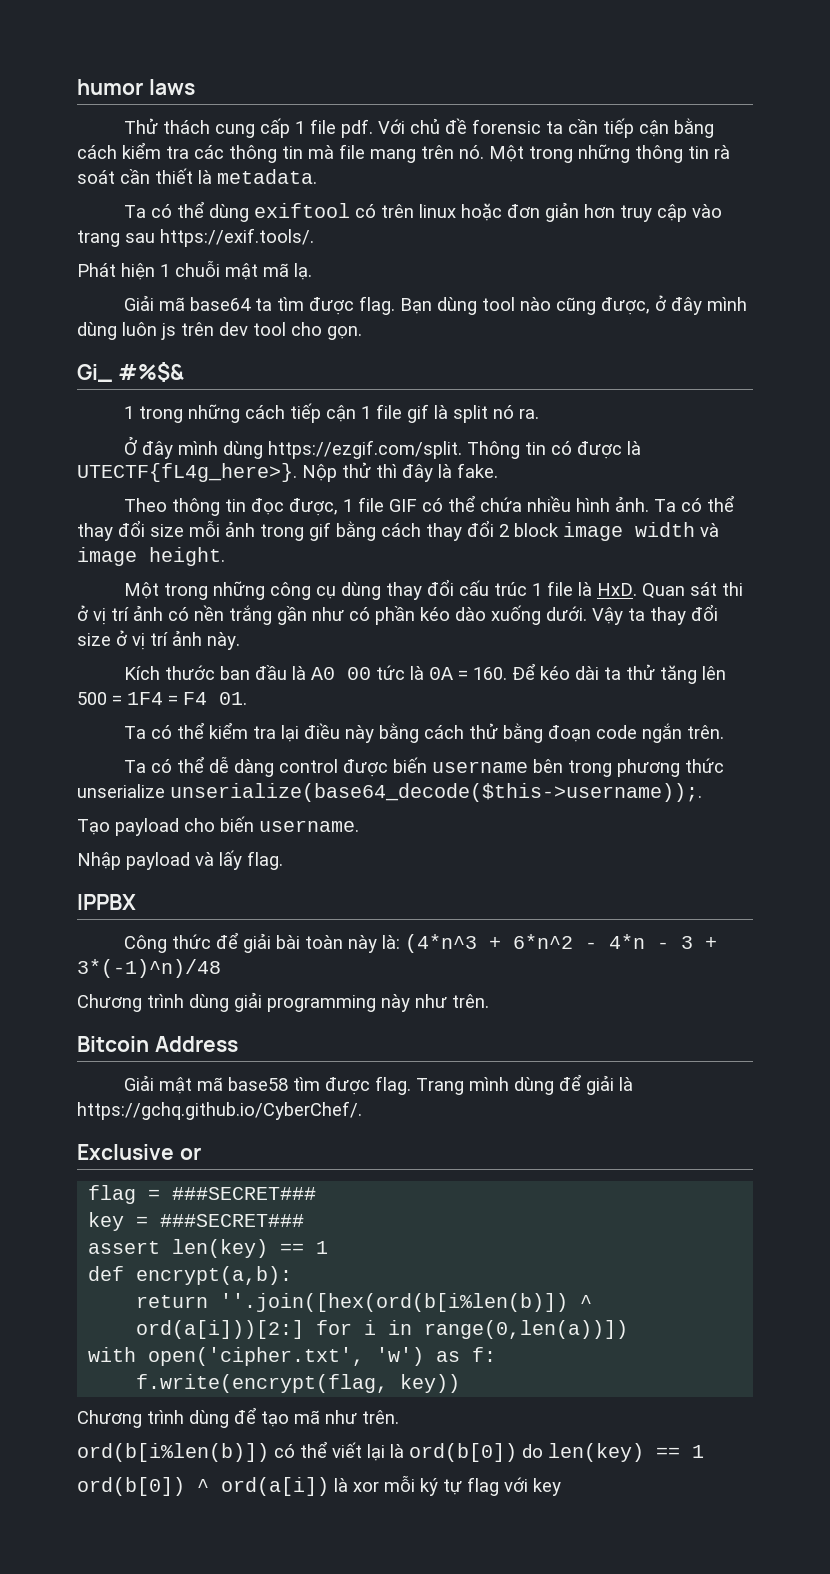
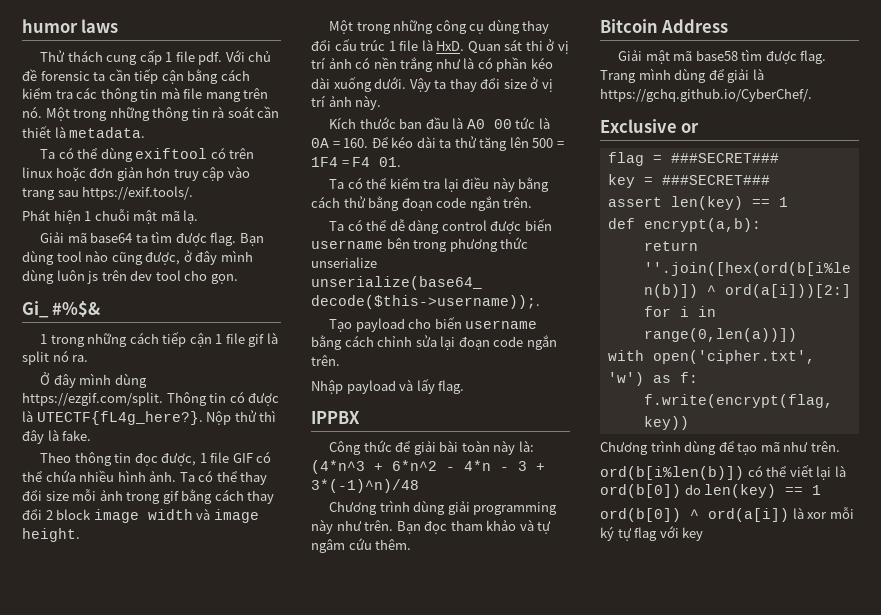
- Ở đây mình dùng https://ezgif.com/split. Thông tin có được là UTECTF{fL4g_here>}.
+ Ở đây mình dùng https://ezgif.com/split. Thông tin có được là UTECTF{fL4g_here?}.
- Một trong những công cụ dùng thay đổi cấu trúc 1 file là HxD. Quan sát thi ở vị trí ảnh có nền trắng gần như có phần kéo dào xuống dưới.
+ Một trong những công cụ dùng thay đổi cấu trúc 1 file là HxD. Quan sát thi ở vị trí ảnh có nền trắng như là có phần kéo dài xuống dưới.
- Tạo payload cho biến username.
+ Tạo payload cho biến username bằng cách chỉnh sửa lại đoạn code ngắn trên.
+ Bạn đọc tham khảo và tự ngâm cứu thêm.

